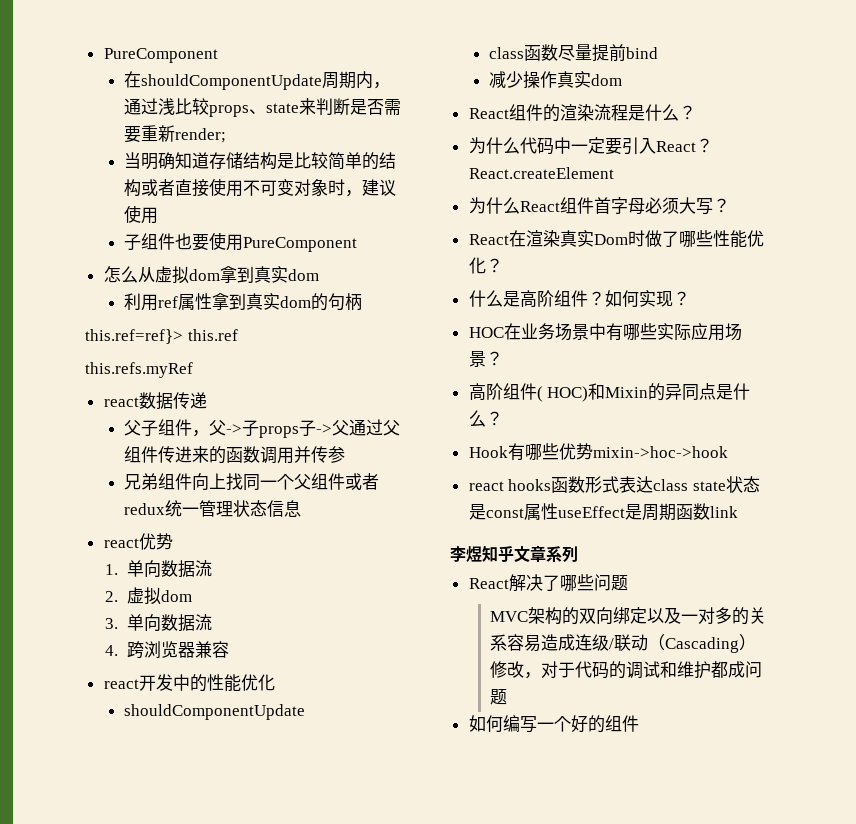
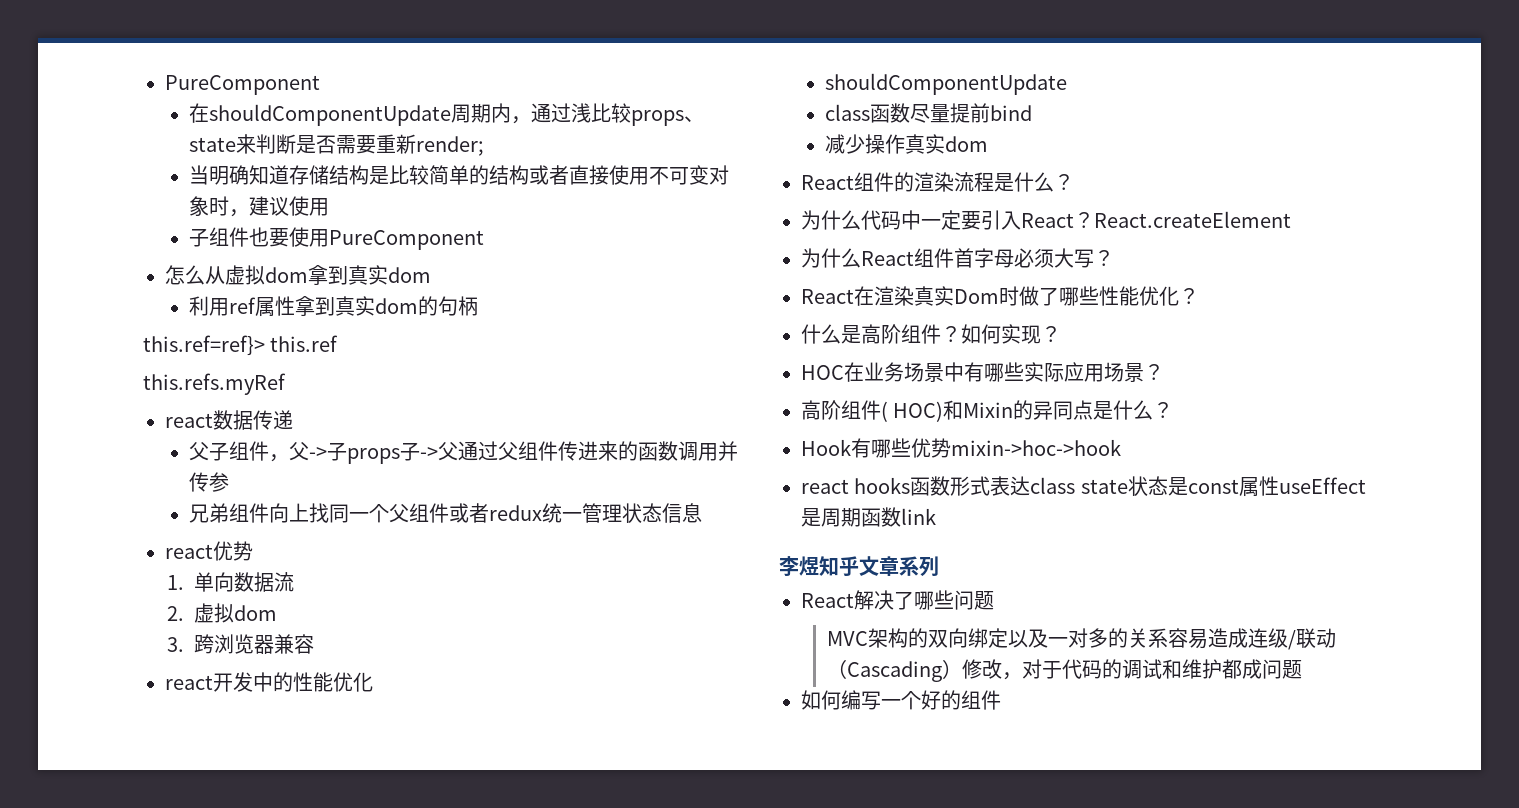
- 3.单向数据流
- 4.跨浏览器兼容
+ 3.跨浏览器兼容

